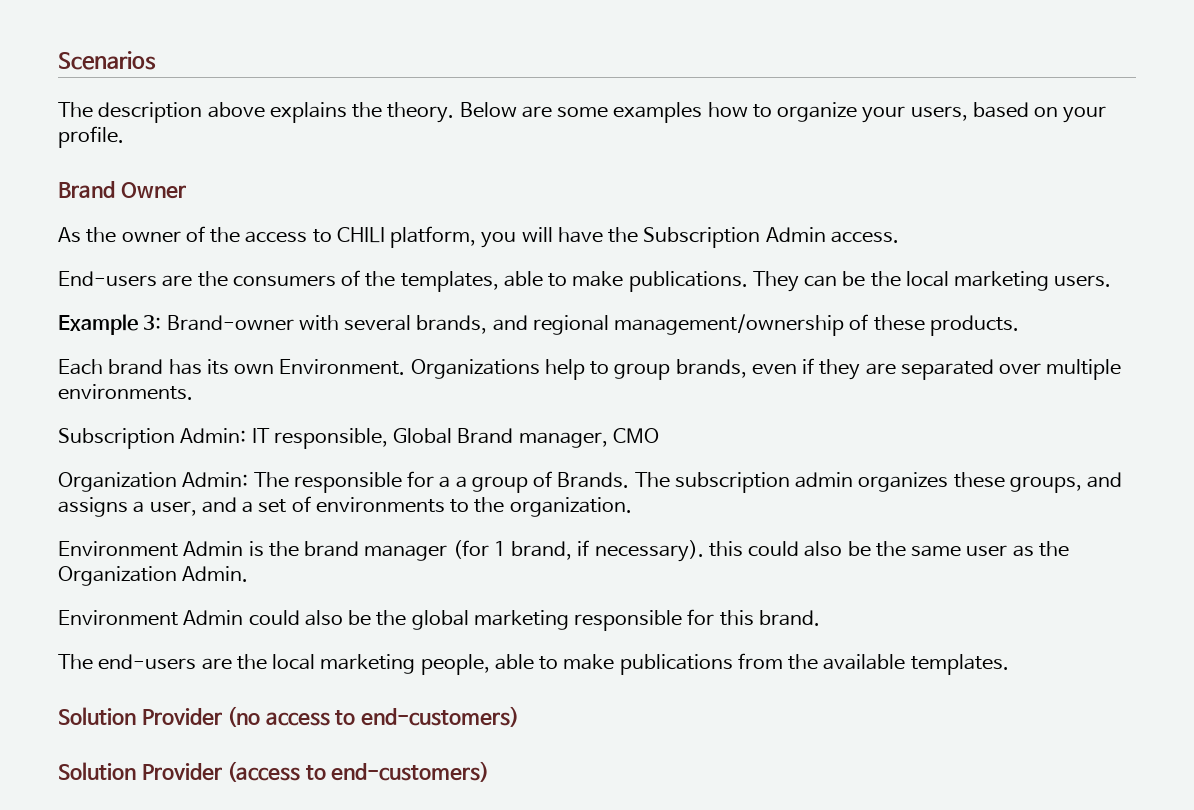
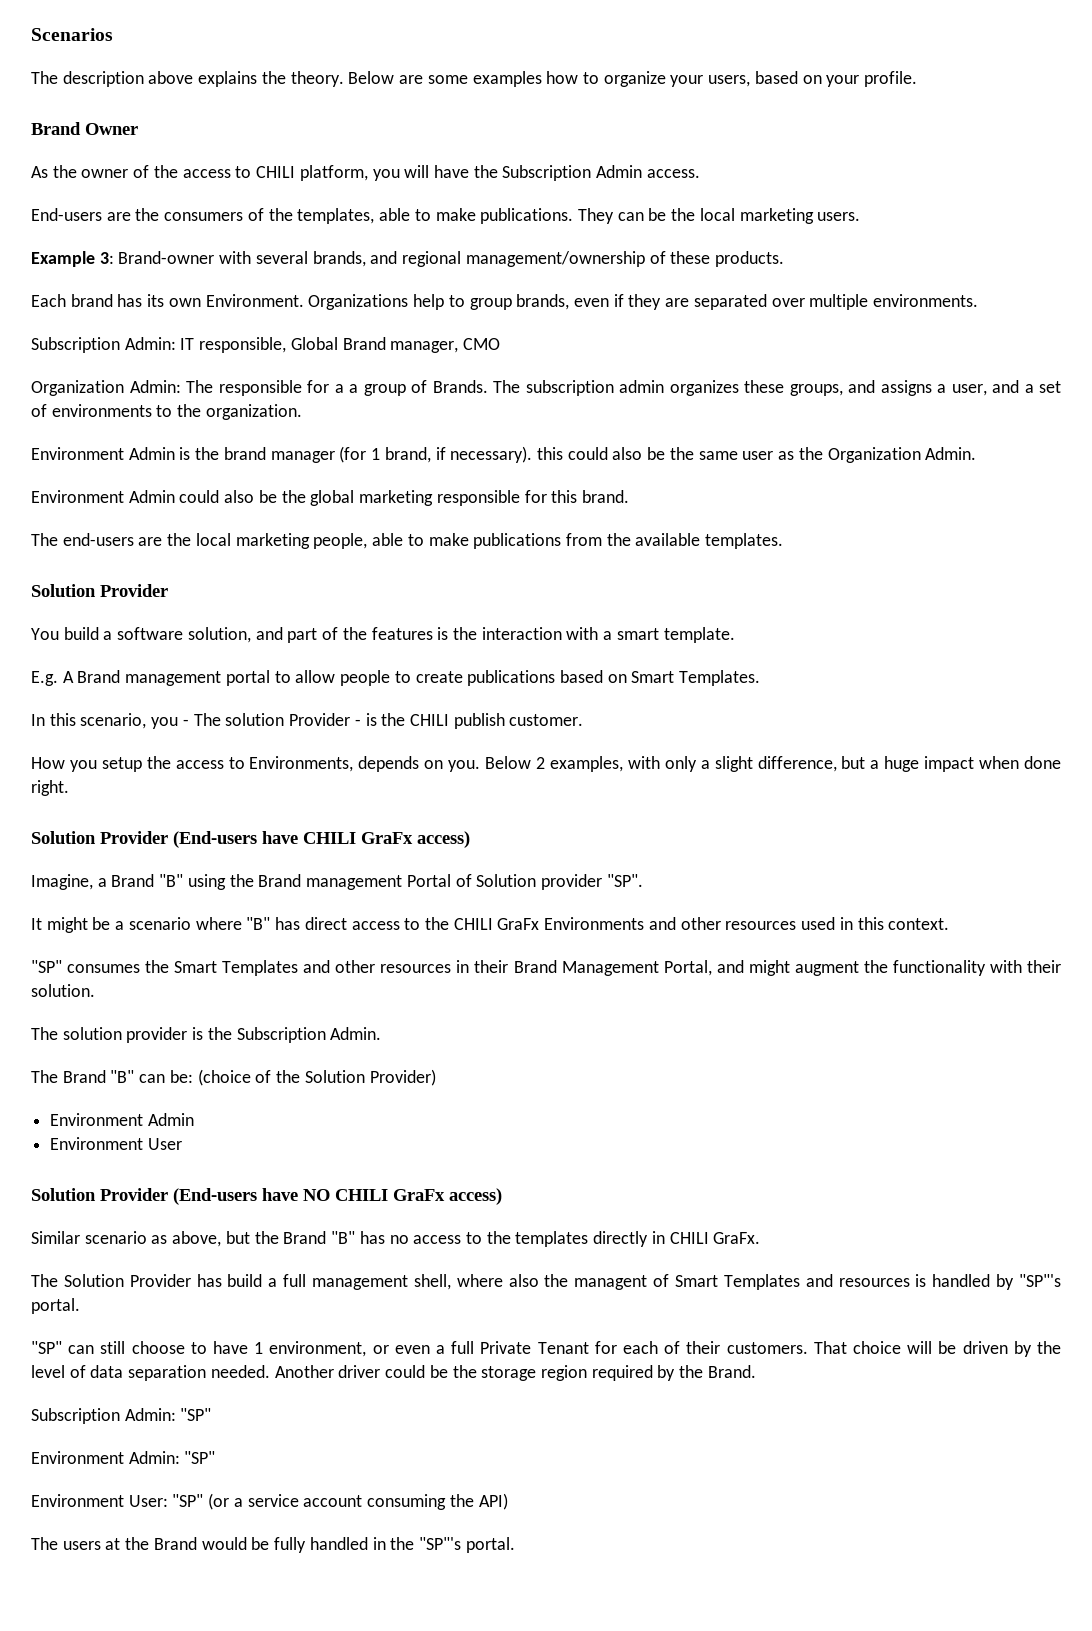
  The end-users are the local marketing people, able to make publications from the available templates.
- Solution Provider (no access to end-customers)
- Solution Provider (access to end-customers)
+ Solution Provider
+ You build a software solution, and part of the features is the interaction with a smart template.
+ E.g. A Brand management portal to allow people to create publications based on Smart Templates.
+ In this scenario, you - The solution Provider - is the CHILI publish customer.
+ How you setup the access to Environments, depends on you. Below 2 examples, with only a slight difference, but a huge impact when done right.
+ Solution Provider (End-users have CHILI GraFx access)
+ Imagine, a Brand "B" using the Brand management Portal of Solution provider "SP".
+ It might be a scenario where "B" has direct access to the CHILI GraFx Environments and other resources used in this context.
+ "SP" consumes the Smart Templates and other resources in their Brand Management Portal, and might augment the functionality with their solution.
+ The solution provider is the Subscription Admin.
+ The Brand "B" can be: (choice of the Solution Provider)
+ Environment Admin
+ Environment User
+ Solution Provider (End-users have NO CHILI GraFx access)
+ Similar scenario as above, but the Brand "B" has no access to the templates directly in CHILI GraFx.
+ The Solution Provider has build a full management shell, where also the managent of Smart Templates and resources is handled by "SP"'s portal.
+ "SP" can still choose to have 1 environment, or even a full Private Tenant for each of their customers. That choice will be driven by the level of data separation needed. Another driver could be the storage region required by the Brand.
+ Subscription Admin: "SP"
+ Environment Admin: "SP"
+ Environment User: "SP" (or a service account consuming the API)
+ The users at the Brand would be fully handled in the "SP"'s portal.

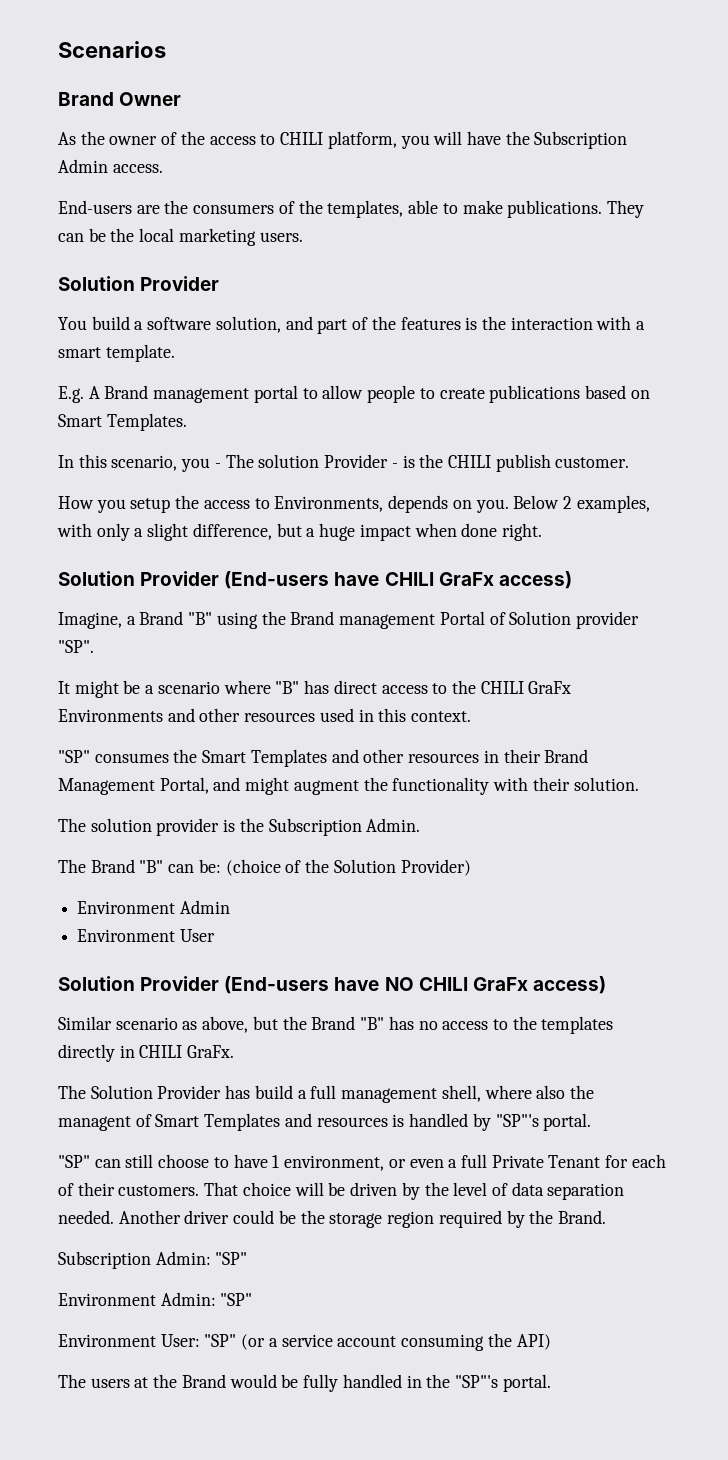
- The description above explains the theory. Below are some examples how to organize your users, based on your profile.
- Example 3: Brand-owner with several brands, and regional management/ownership of these products.
- Each brand has its own Environment. Organizations help to group brands, even if they are separated over multiple environments.
- Subscription Admin: IT responsible, Global Brand manager, CMO
- Organization Admin: The responsible for a a group of Brands. The subscription admin organizes these groups, and assigns a user, and a set of environments to the organization.
- Environment Admin is the brand manager (for 1 brand, if necessary). this could also be the same user as the Organization Admin.
- Environment Admin could also be the global marketing responsible for this brand.
- The end-users are the local marketing people, able to make publications from the available templates.

